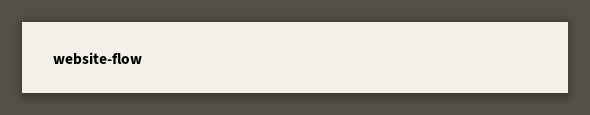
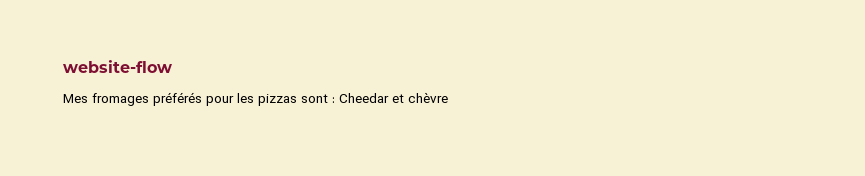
+ Mes fromages préférés pour les pizzas sont : Cheedar et chèvre

